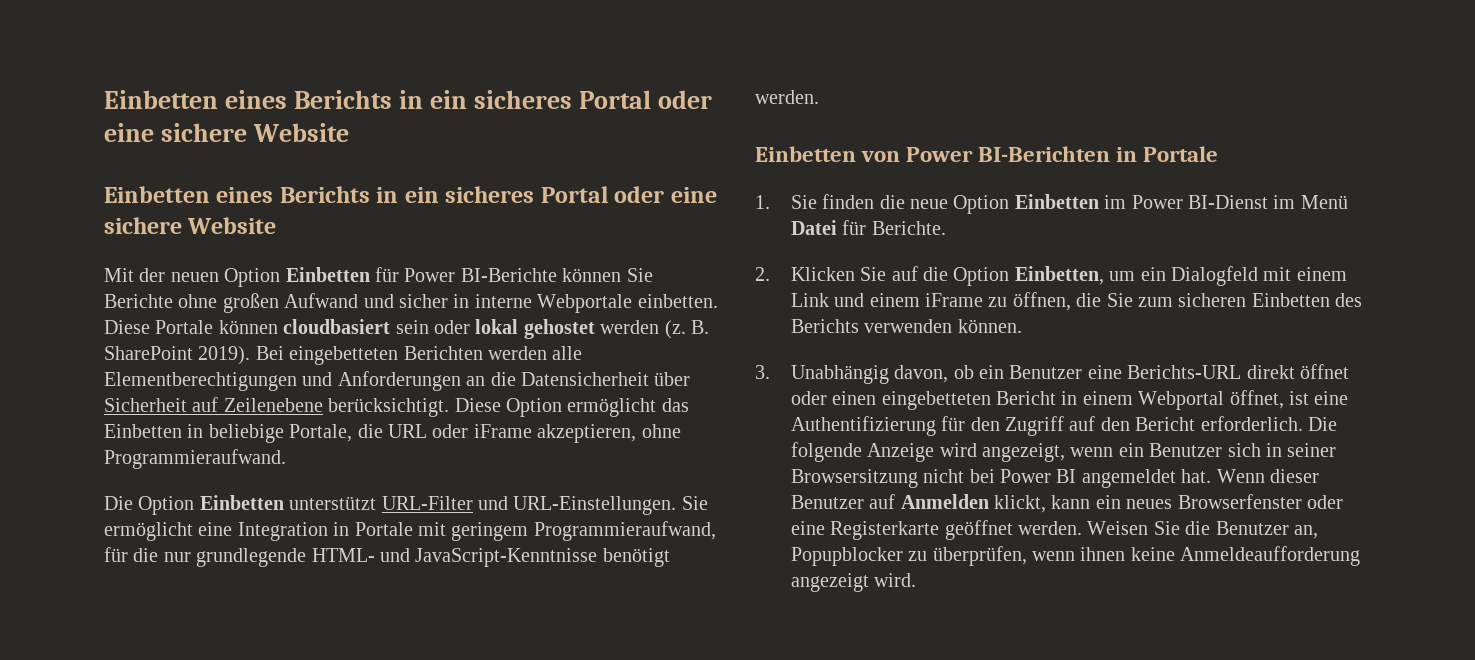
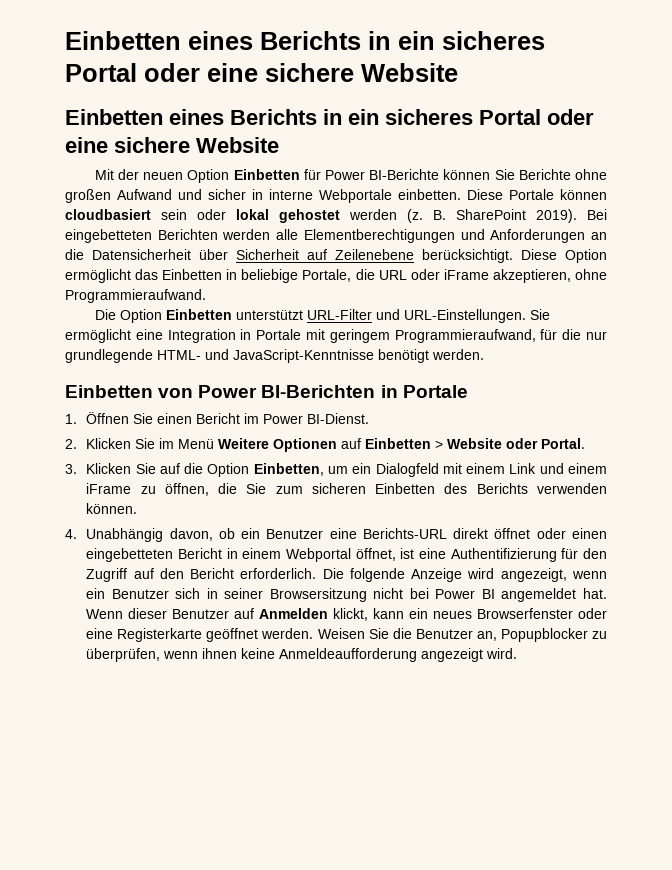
- 1. Sie finden die neue Option Einbetten im Power BI-Dienst im Menü Datei für Berichte.
- 2. Klicken Sie auf die Option Einbetten, um ein Dialogfeld mit einem Link und einem iFrame zu öffnen, die Sie zum sicheren Einbetten des Berichts verwenden können.
+ 1. Öffnen Sie einen Bericht im Power BI-Dienst.
+ 2. Klicken Sie im Menü Weitere Optionen auf Einbetten > Website oder Portal.
+ 3. Klicken Sie auf die Option Einbetten, um ein Dialogfeld mit einem Link und einem iFrame zu öffnen, die Sie zum sicheren Einbetten des Berichts verwenden können.
- 3. Unabhängig davon, ob ein Benutzer eine Berichts-URL direkt öffnet oder einen eingebetteten Bericht in einem Webportal öffnet, ist eine Authentifizierung für den Zugriff auf den Bericht erforderlich.
+ 4. Unabhängig davon, ob ein Benutzer eine Berichts-URL direkt öffnet oder einen eingebetteten Bericht in einem Webportal öffnet, ist eine Authentifizierung für den Zugriff auf den Bericht erforderlich.

